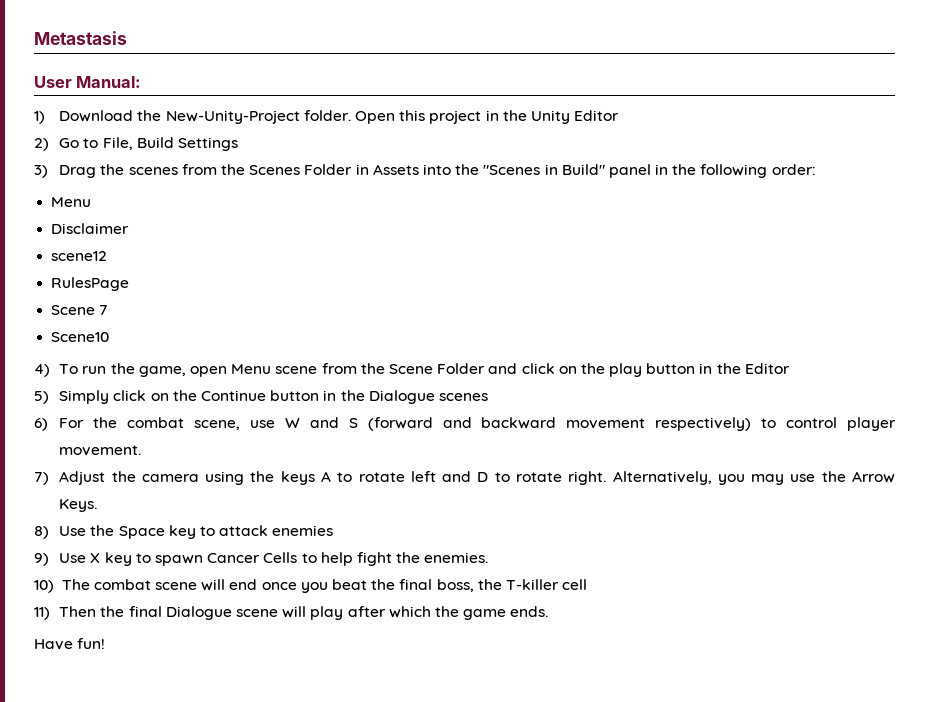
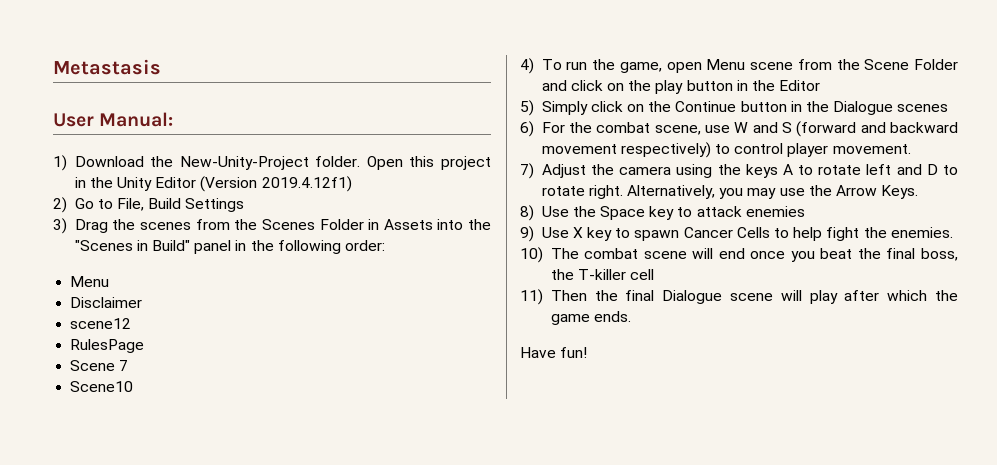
- Open this project in the Unity Editor
+ Open this project in the Unity Editor (Version 2019.4.12f1)

